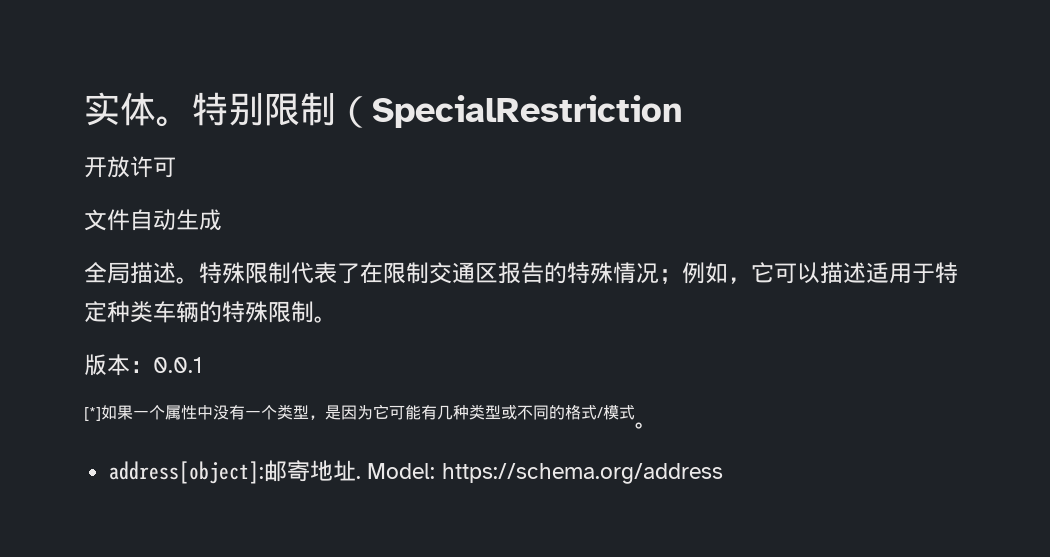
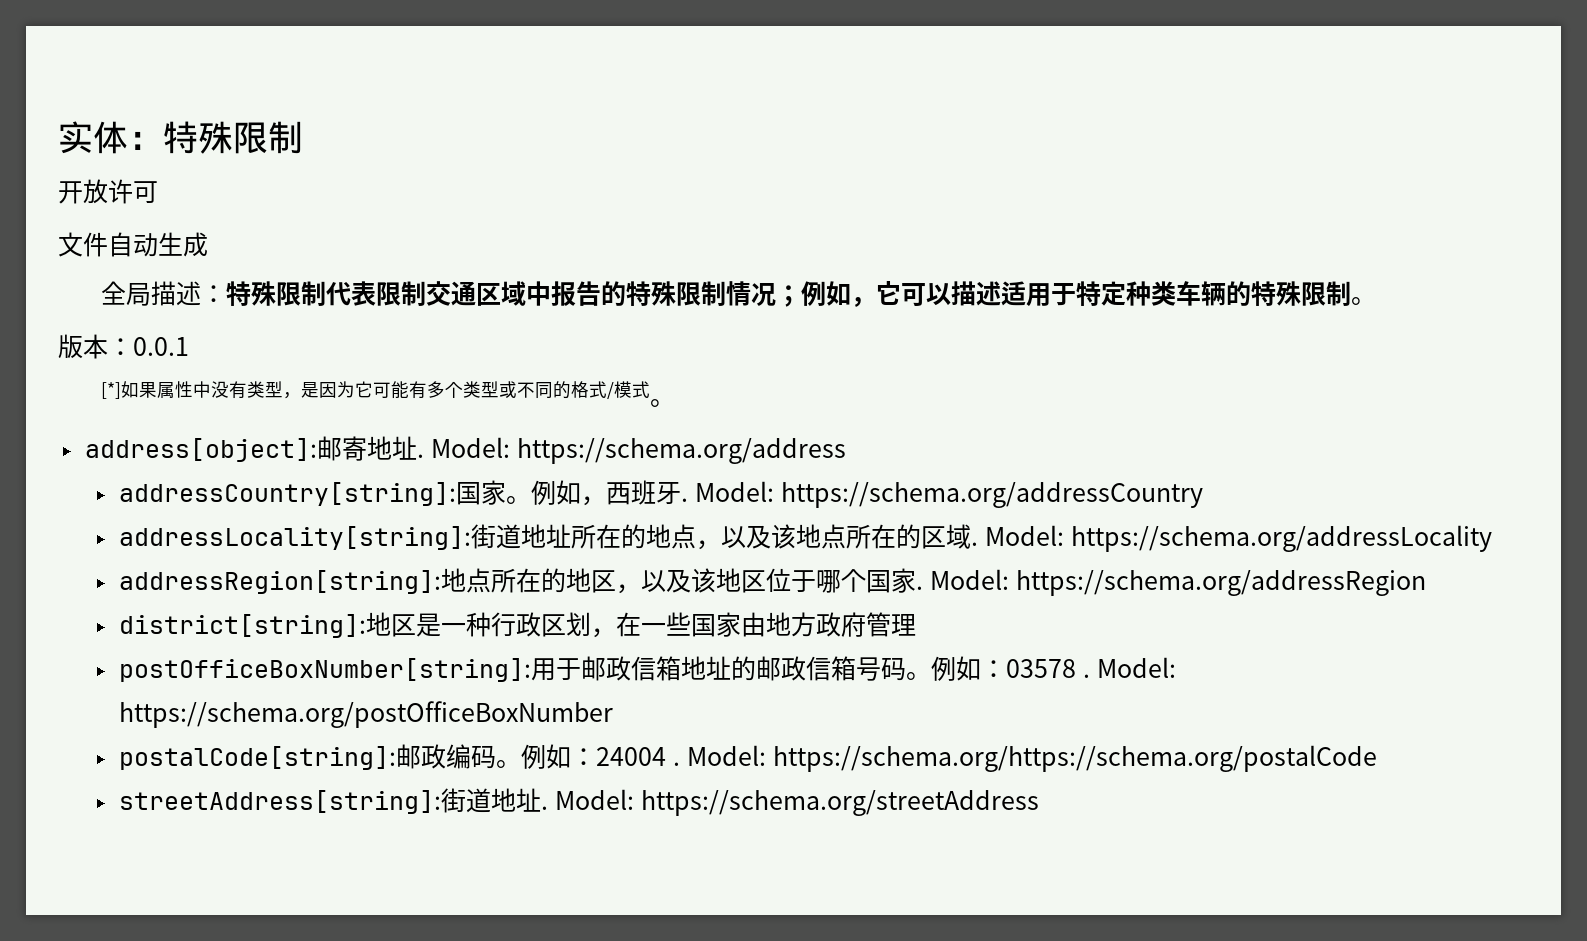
- 实体。特别限制（SpecialRestriction
+ 实体：特殊限制
- 全局描述。特殊限制代表了在限制交通区报告的特殊情况；例如，它可以描述适用于特定种类车辆的特殊限制。
+ 全局描述：特殊限制代表限制交通区域中报告的特殊限制情况；例如，它可以描述适用于特定种类车辆的特殊限制。
- [*]如果一个属性中没有一个类型，是因为它可能有几种类型或不同的格式/模式。
+ [*]如果属性中没有类型，是因为它可能有多个类型或不同的格式/模式。
+ addressCountry[string]:国家。例如，西班牙. Model: https://schema.org/addressCountry
+ addressLocality[string]:街道地址所在的地点，以及该地点所在的区域. Model: https://schema.org/addressLocality
+ addressRegion[string]:地点所在的地区，以及该地区位于哪个国家. Model: https://schema.org/addressRegion
+ district[string]:地区是一种行政区划，在一些国家由地方政府管理
+ postOfficeBoxNumber[string]:用于邮政信箱地址的邮政信箱号码。例如：03578 . Model: https://schema.org/postOfficeBoxNumber
+ postalCode[string]:邮政编码。例如：24004 . Model: https://schema.org/https://schema.org/postalCode
+ streetAddress[string]:街道地址. Model: https://schema.org/streetAddress

